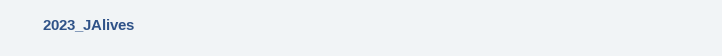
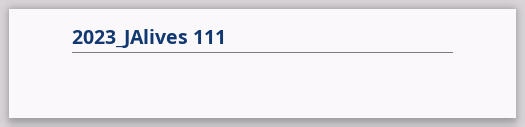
- 2023_JAlives
+ 2023_JAlives 111

